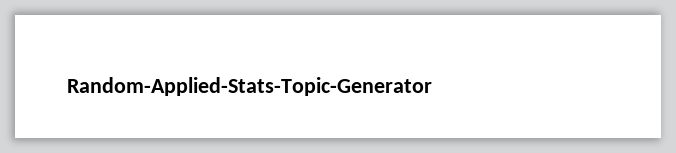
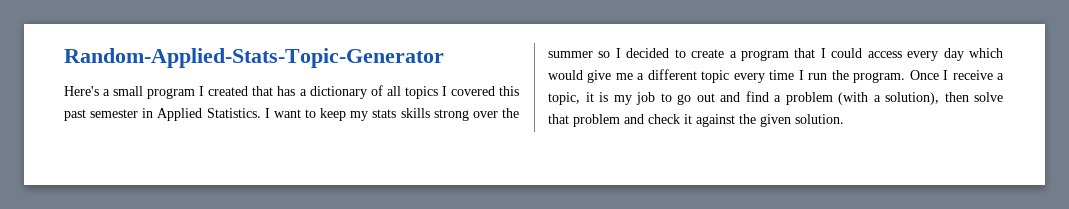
+ Here's a small program I created that has a dictionary of all topics I covered this past semester in Applied Statistics. I want to keep my stats skills strong over the summer so I decided to create a program that I could access every day which would give me a different topic every time I run the program. Once I receive a topic, it is my job to go out and find a problem (with a solution), then solve that problem and check it against the given solution.

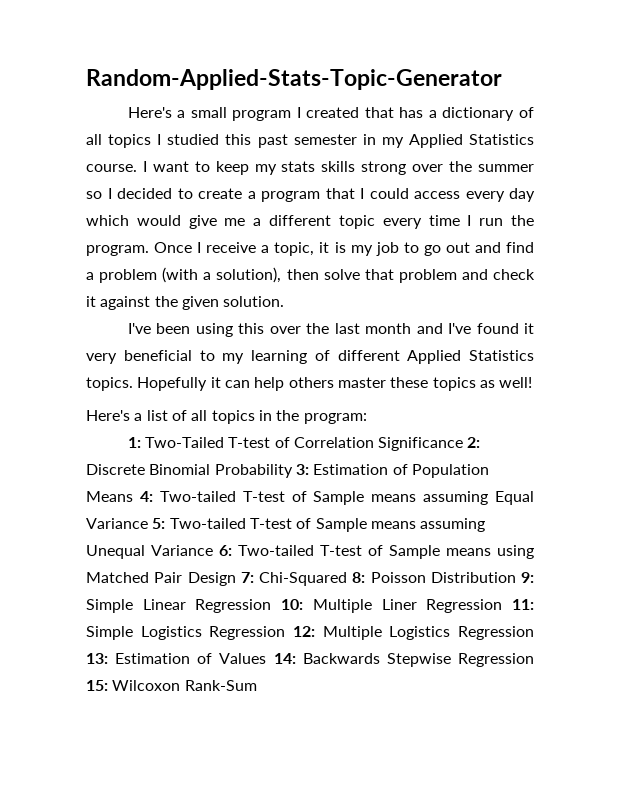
- Here's a small program I created that has a dictionary of all topics I covered this past semester in Applied Statistics.
+ Here's a small program I created that has a dictionary of all topics I studied this past semester in my Applied Statistics course.
+ I've been using this over the last month and I've found it very beneficial to my learning of different Applied Statistics topics. Hopefully it can help others master these topics as well!
+ Here's a list of all topics in the program:
+ 1: Two-Tailed T-test of Correlation Significance 2: Discrete Binomial Probability 3: Estimation of Population Means 4: Two-tailed T-test of Sample means assuming Equal Variance 5: Two-tailed T-test of Sample means assuming Unequal Variance 6: Two-tailed T-test of Sample means using Matched Pair Design 7: Chi-Squared 8: Poisson Distribution 9: Simple Linear Regression 10: Multiple Liner Regression 11: Simple Logistics Regression 12: Multiple Logistics Regression 13: Estimation of Values 14: Backwards Stepwise Regression 15: Wilcoxon Rank-Sum

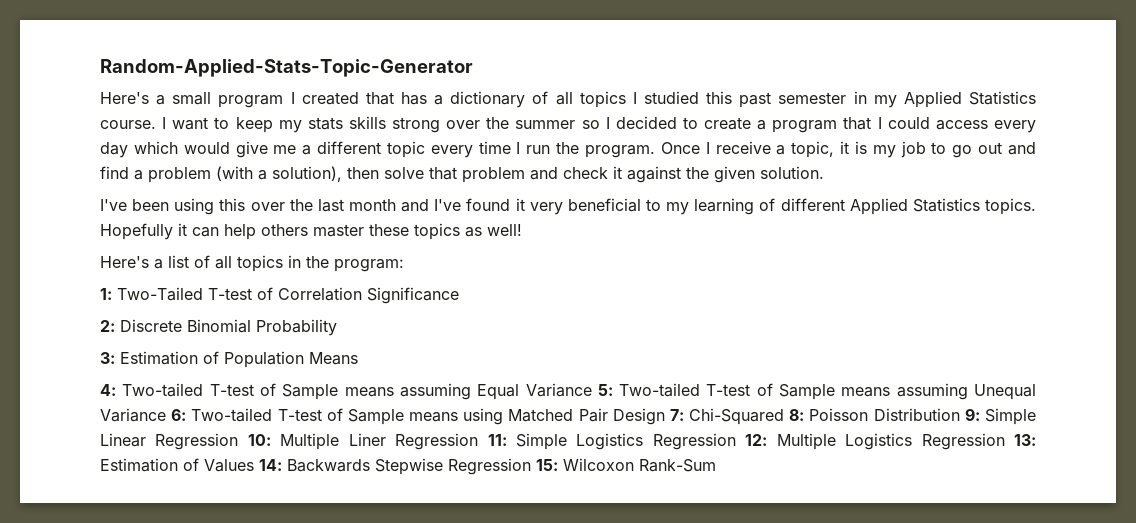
- Two-Tailed T-test of Correlation Significance 2:
+ Two-Tailed T-test of Correlation Significance
+ 2:
- Discrete Binomial Probability 3:
+ Discrete Binomial Probability
+ 3:
- Estimation of Population Means 4:
+ Estimation of Population Means
+ 4:

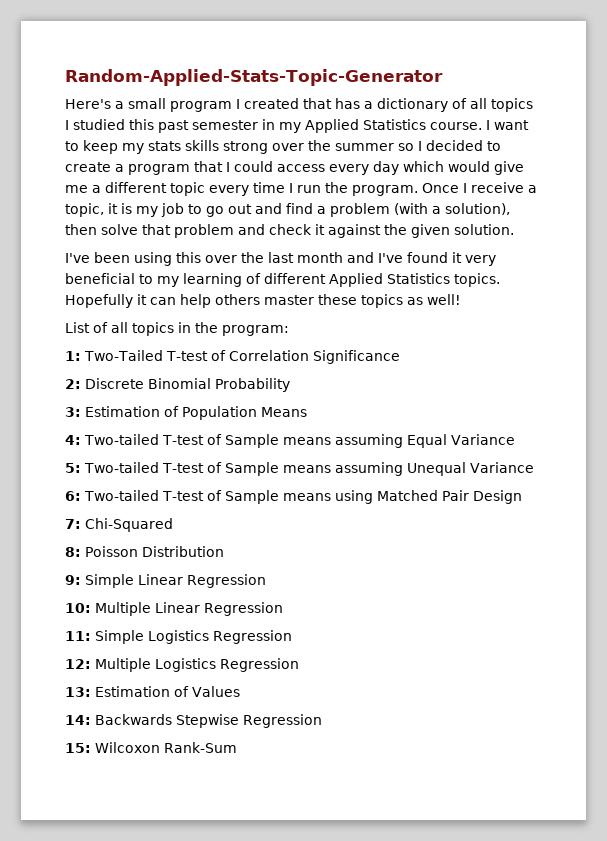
- Here's a list of all topics in the program:
+ List of all topics in the program:
- 4: Two-tailed T-test of Sample means assuming Equal Variance 5: Two-tailed T-test of Sample means assuming Unequal Variance 6: Two-tailed T-test of Sample means using Matched Pair Design 7: Chi-Squared 8: Poisson Distribution 9: Simple Linear Regression 10: Multiple Liner Regression 11: Simple Logistics Regression 12: Multiple Logistics Regression 13: Estimation of Values 14: Backwards Stepwise Regression 15: Wilcoxon Rank-Sum
+ 4: Two-tailed T-test of Sample means assuming Equal Variance
+ 5: Two-tailed T-test of Sample means assuming Unequal Variance
+ 6: Two-tailed T-test of Sample means using Matched Pair Design
+ 7: Chi-Squared
+ 8: Poisson Distribution
+ 9: Simple Linear Regression
+ 10: Multiple Linear Regression
+ 11: Simple Logistics Regression
+ 12: Multiple Logistics Regression
+ 13: Estimation of Values
+ 14: Backwards Stepwise Regression
+ 15: Wilcoxon Rank-Sum

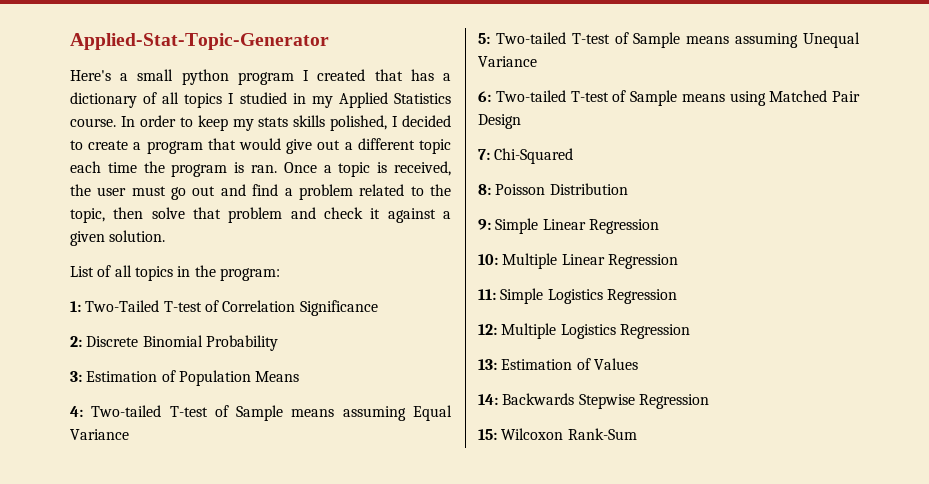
- Random-Applied-Stats-Topic-Generator
+ Applied-Stat-Topic-Generator
- Here's a small program I created that has a dictionary of all topics I studied this past semester in my Applied Statistics course.
+ Here's a small python program I created that has a dictionary of all topics I studied in my Applied Statistics course.
- I want to keep my stats skills strong over the summer so I decided to create a program that I could access every day which would give me a different topic every time I run the program. Once I receive a topic, it is my job to go out and find a problem (with a solution), then solve that problem and check it against the given solution.
+ In order to keep my stats skills polished, I decided to create a program that would give out a different topic each time the program is ran. Once a topic is received, the user must go out and find a problem related to the topic, then solve that problem and check it against a given solution.
- I've been using this over the last month and I've found it very beneficial to my learning of different Applied Statistics topics. Hopefully it can help others master these topics as well!

